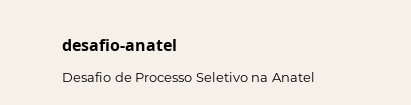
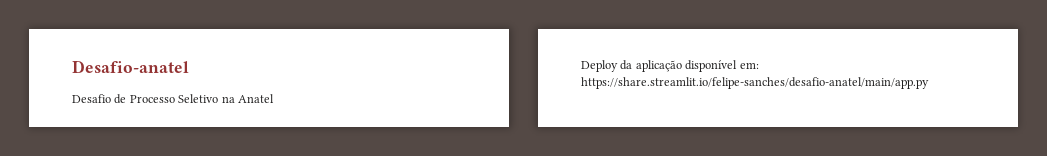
- desafio-anatel
+ Desafio-anatel
+ Deploy da aplicação disponível em: https://share.streamlit.io/felipe-sanches/desafio-anatel/main/app.py

